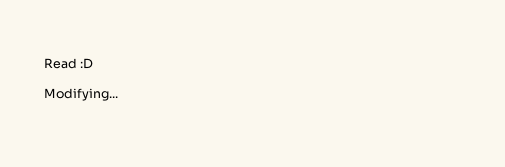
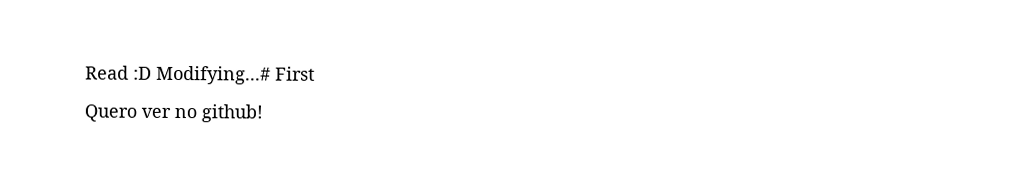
- Read :D
- Modifying...
+ Read :D Modifying...# First
+ Quero ver no github!

